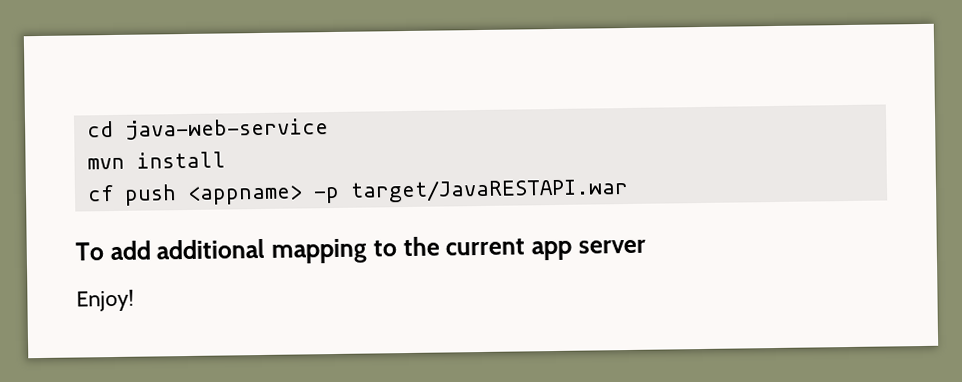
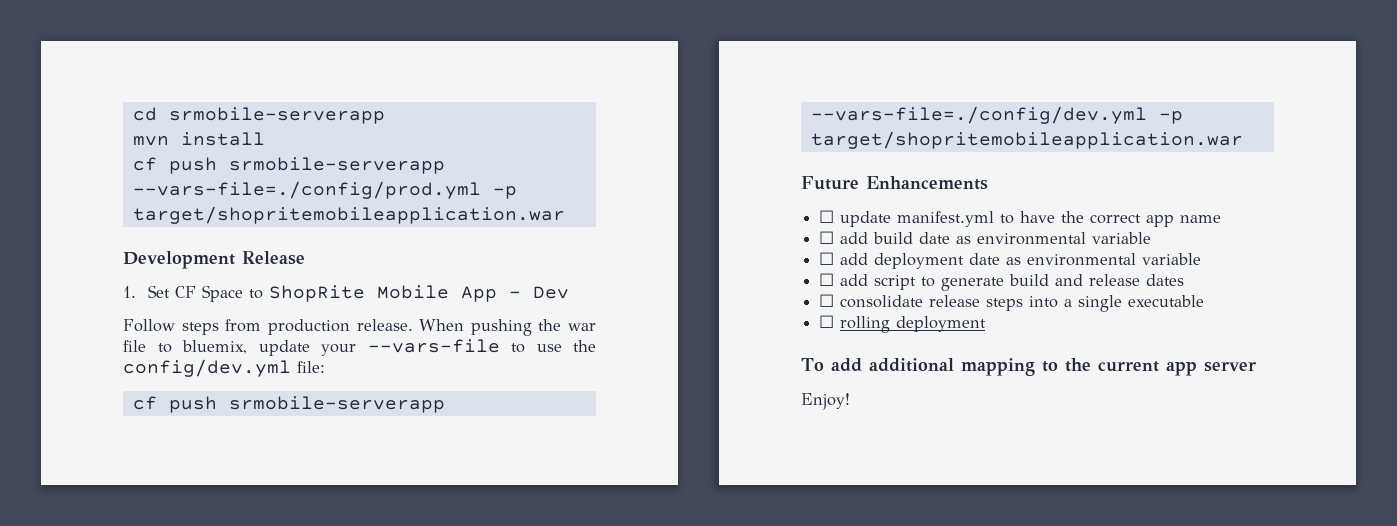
- cd java-web-service
+ cd srmobile-serverapp
- cf push <appname> -p target/JavaRESTAPI.war
+ cf push srmobile-serverapp --vars-file=./config/prod.yml -p target/shopritemobileapplication.war
+ Development Release
+ 1. Set CF Space to ShopRite Mobile App - Dev
+ Follow steps from production release. When pushing the war file to bluemix, update your --vars-file to use the config/dev.yml file:
+ cf push srmobile-serverapp --vars-file=./config/dev.yml -p target/shopritemobileapplication.war
+ Future Enhancements
+ ☐ update manifest.yml to have the correct app name
+ ☐ add build date as environmental variable
+ ☐ add deployment date as environmental variable
+ ☐ add script to generate build and release dates
+ ☐ consolidate release steps into a single executable
+ ☐ rolling deployment

